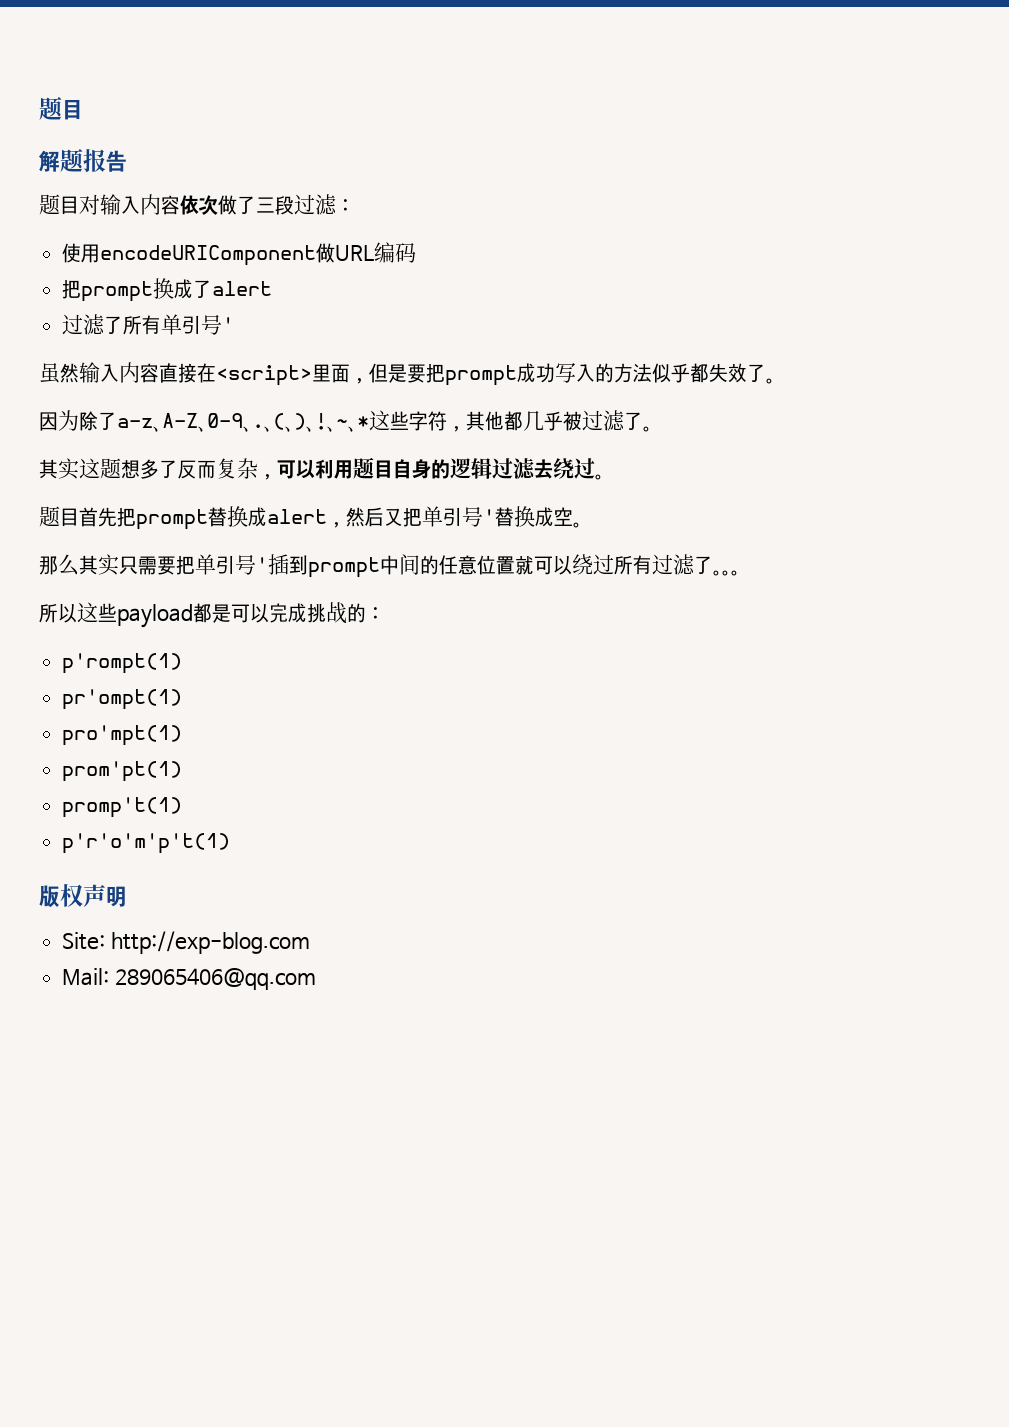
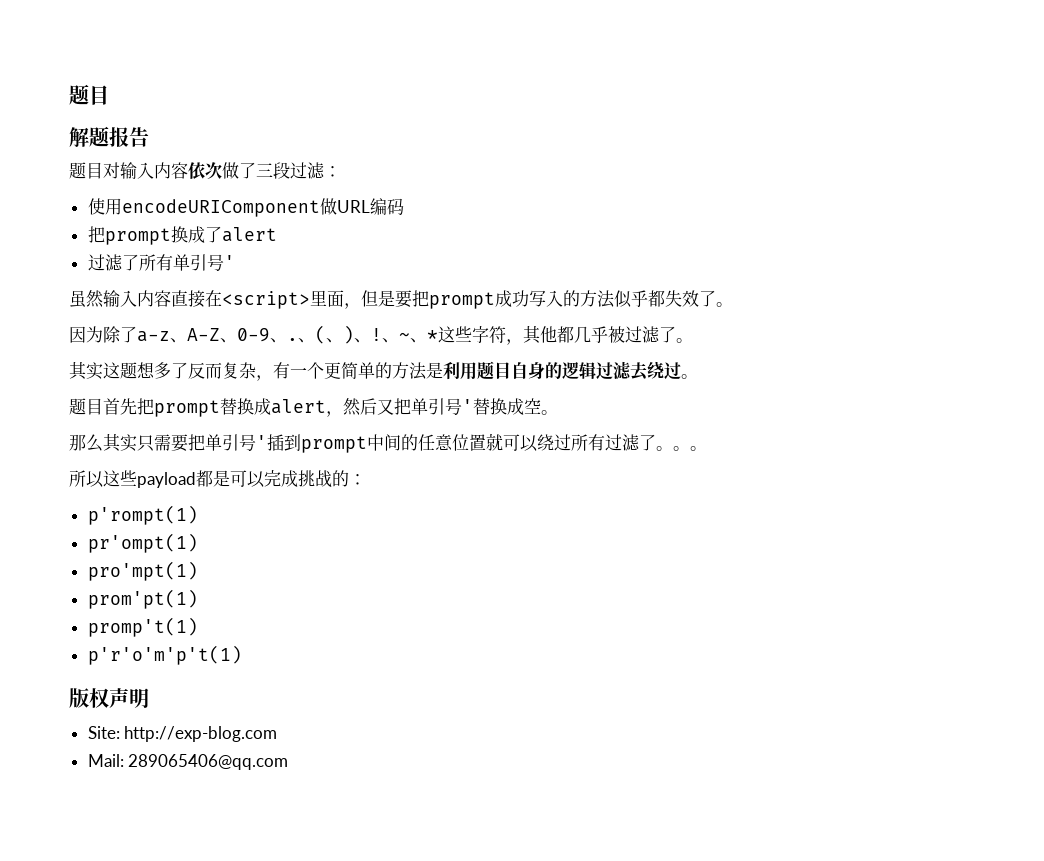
- 其实这题想多了反而复杂，可以利用题目自身的逻辑过滤去绕过。
+ 其实这题想多了反而复杂，有一个更简单的方法是利用题目自身的逻辑过滤去绕过。

